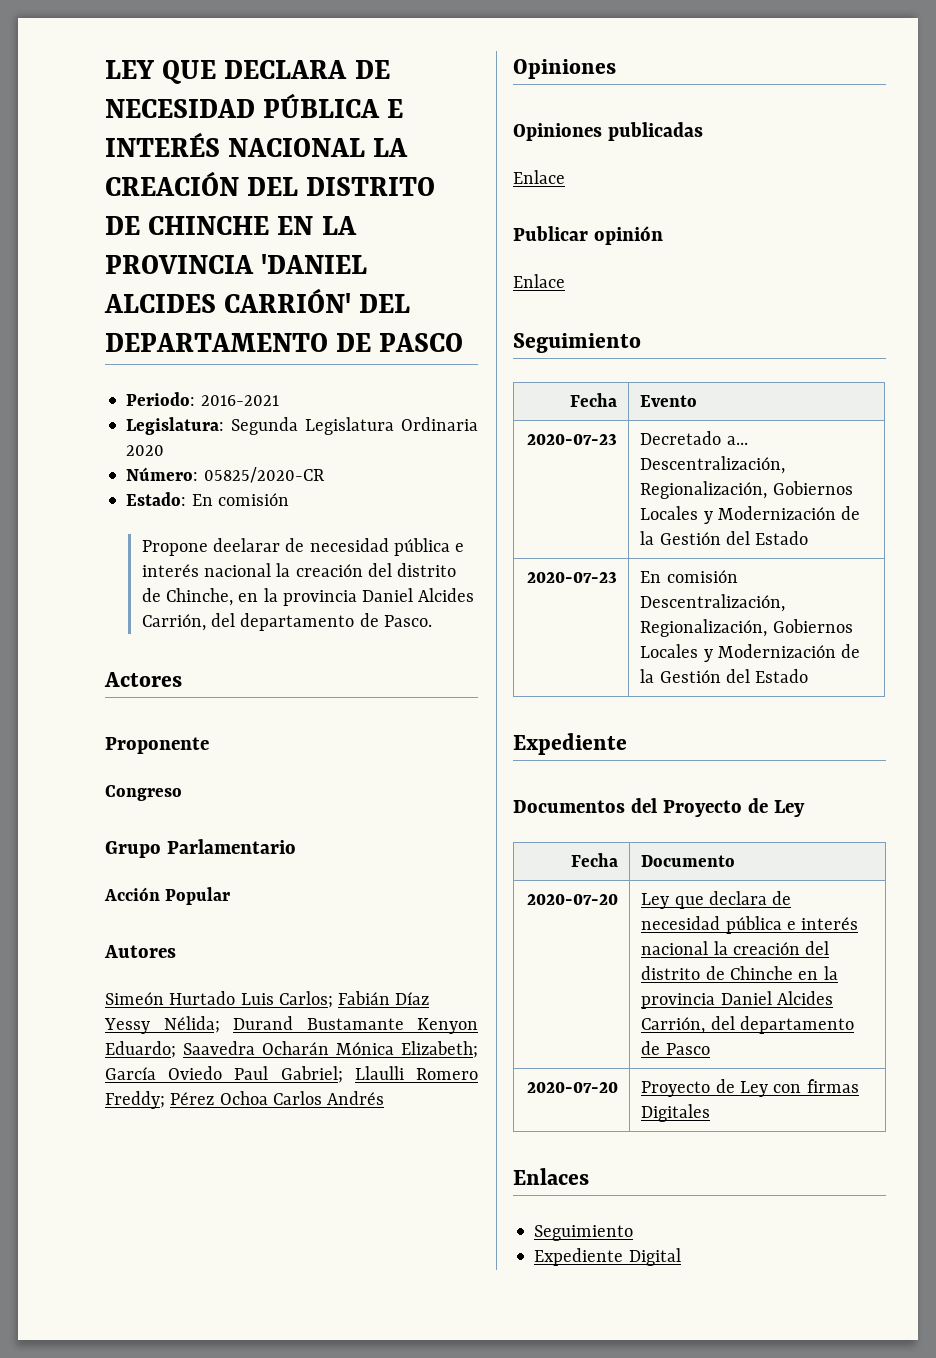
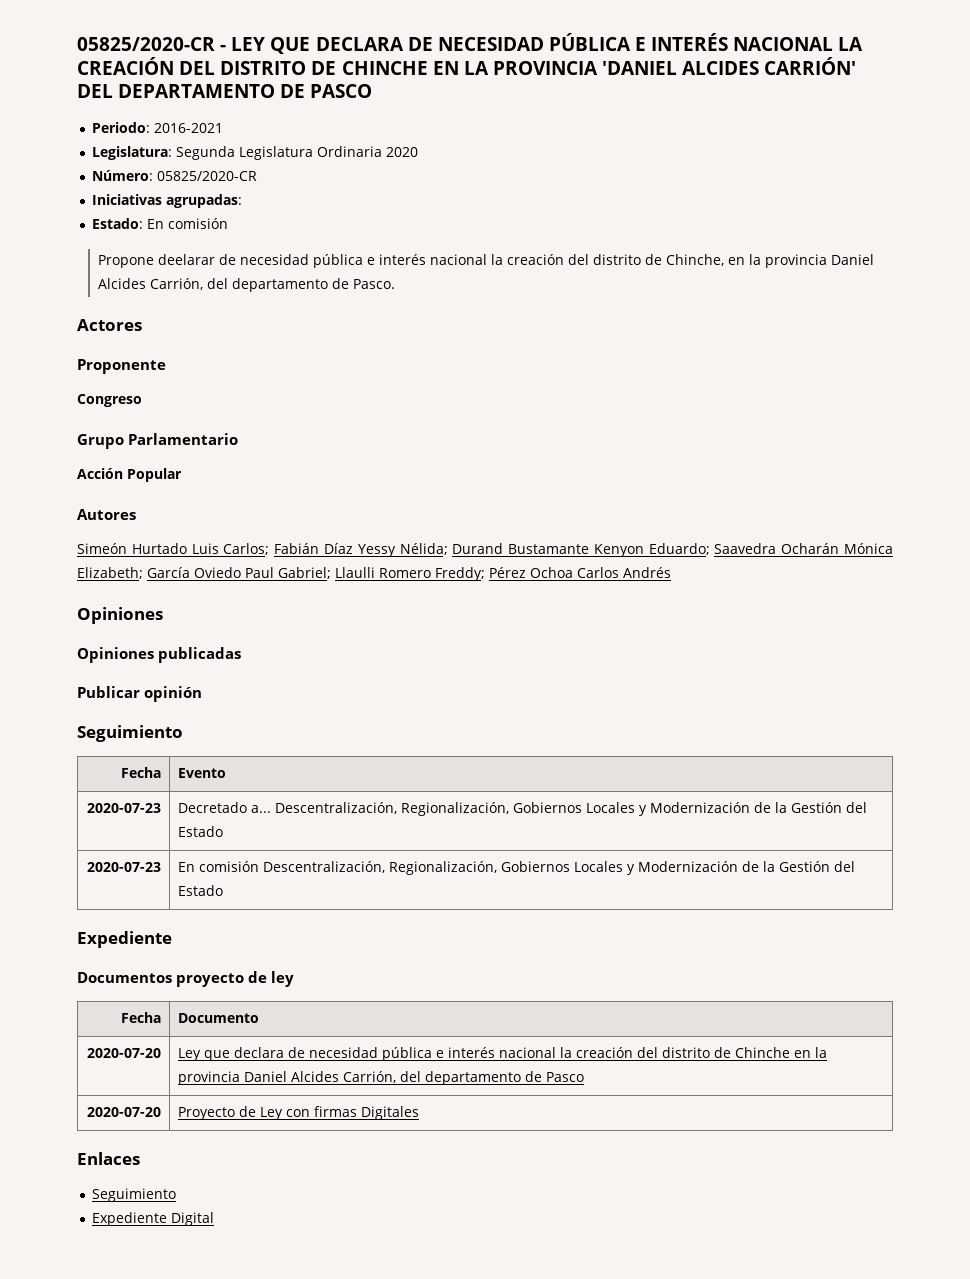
- LEY QUE DECLARA DE NECESIDAD PÚBLICA E INTERÉS NACIONAL LA CREACIÓN DEL DISTRITO DE CHINCHE EN LA PROVINCIA 'DANIEL ALCIDES CARRIÓN' DEL DEPARTAMENTO DE PASCO
+ 05825/2020-CR - LEY QUE DECLARA DE NECESIDAD PÚBLICA E INTERÉS NACIONAL LA CREACIÓN DEL DISTRITO DE CHINCHE EN LA PROVINCIA 'DANIEL ALCIDES CARRIÓN' DEL DEPARTAMENTO DE PASCO
+ Iniciativas agrupadas:
  Opiniones publicadas
- Enlace
  Publicar opinión
- Enlace
- Documentos del Proyecto de Ley
+ Documentos proyecto de ley

